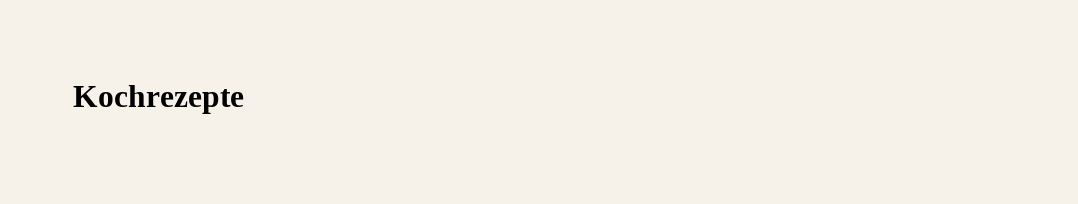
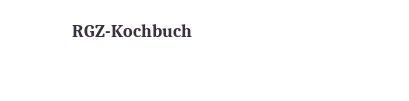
- Kochrezepte
+ RGZ-Kochbuch

